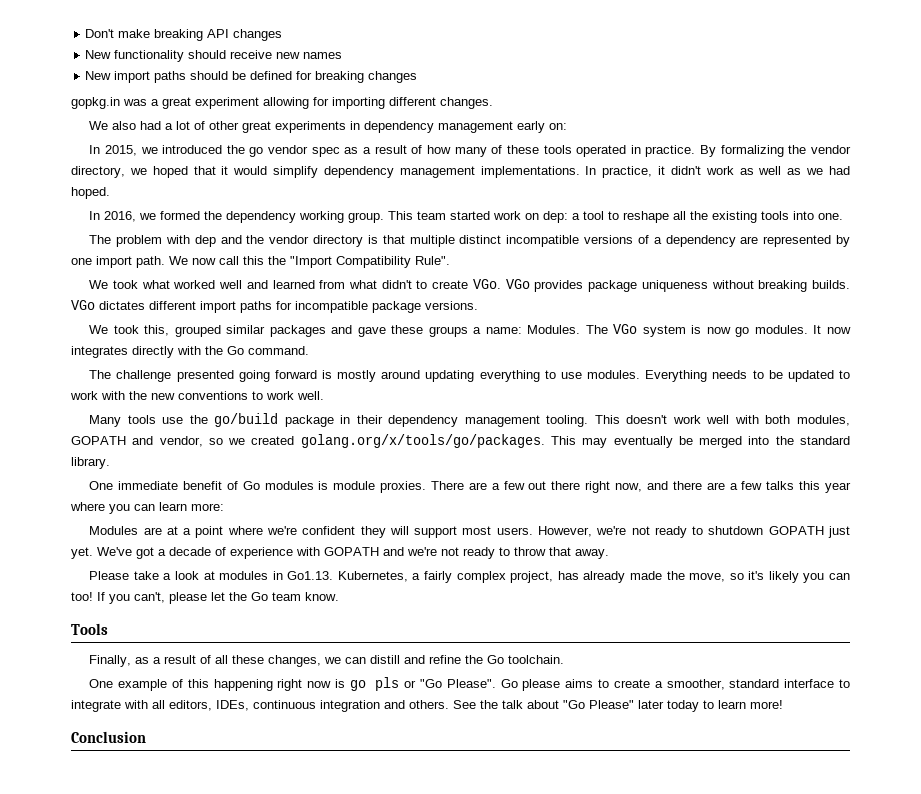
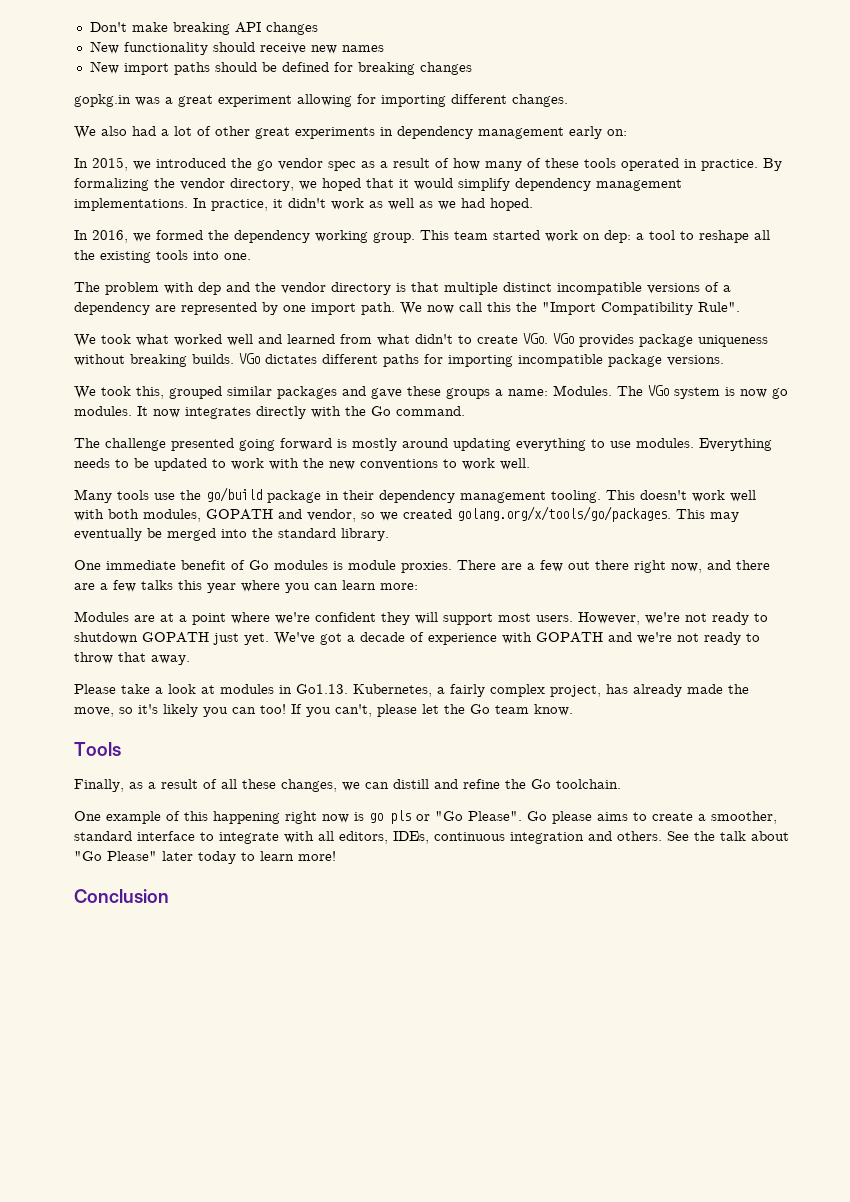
- VGo dictates different import paths for incompatible package versions.
+ VGo dictates different paths for importing incompatible package versions.

